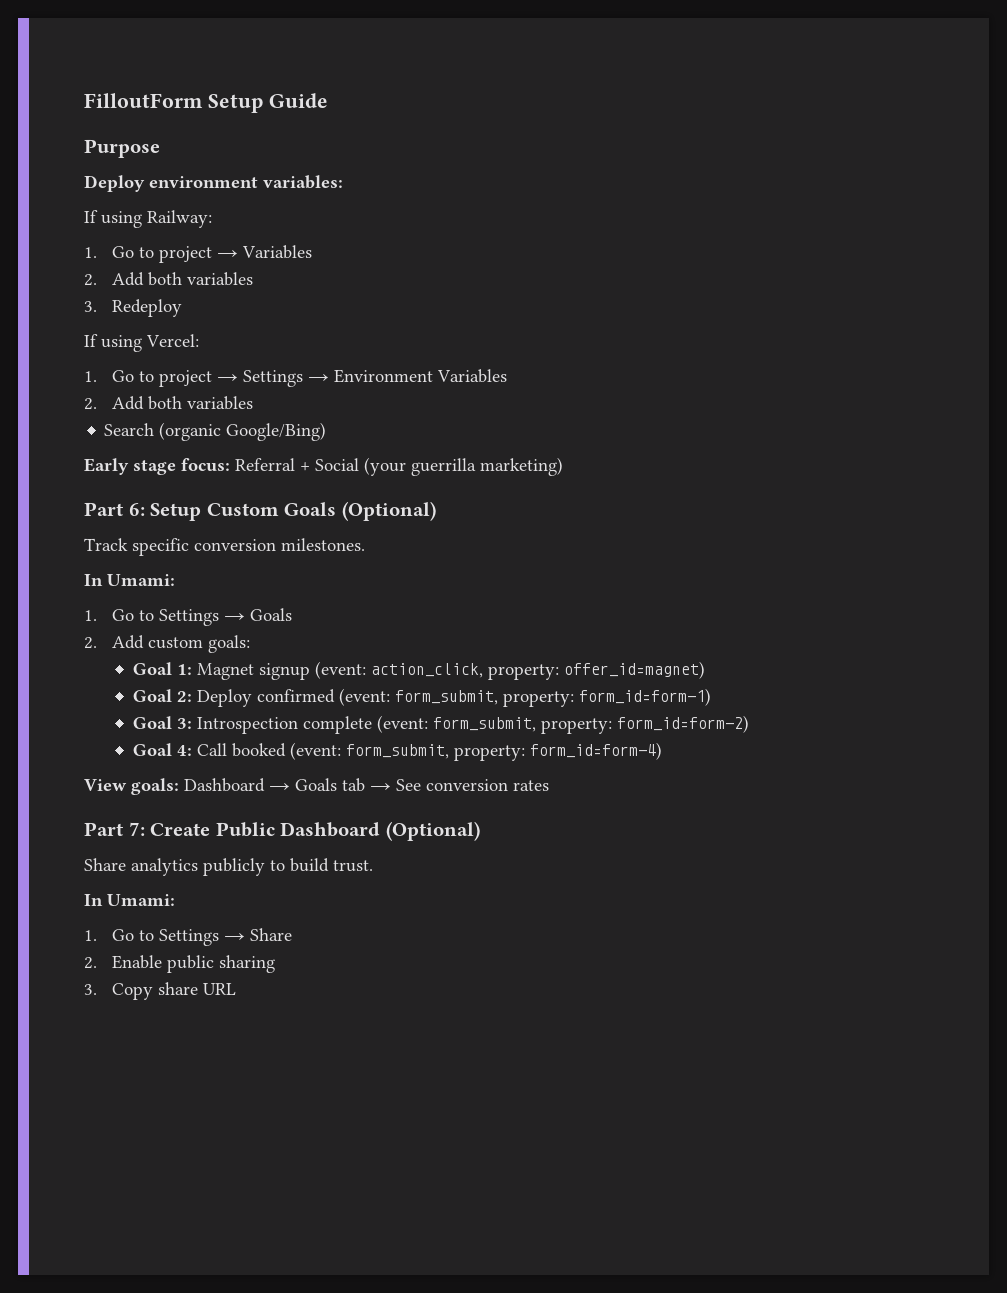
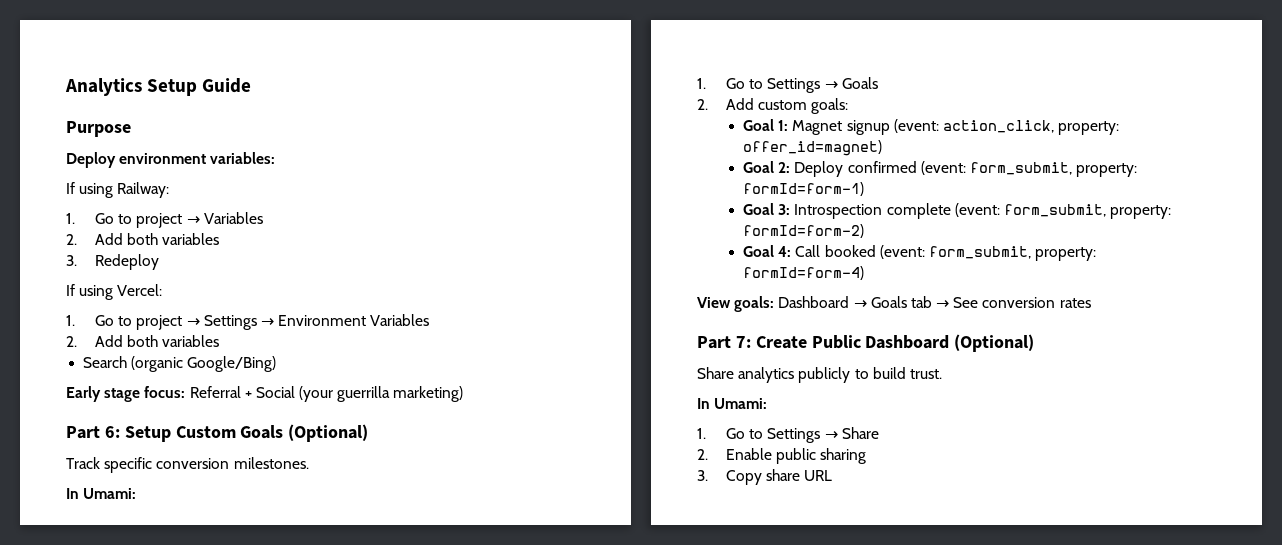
- FilloutForm Setup Guide
+ Analytics Setup Guide
- Goal 2: Deploy confirmed (event: form_submit, property: form_id=form-1)
+ Goal 2: Deploy confirmed (event: form_submit, property: formId=form-1)
- Goal 3: Introspection complete (event: form_submit, property: form_id=form-2)
+ Goal 3: Introspection complete (event: form_submit, property: formId=form-2)
- Goal 4: Call booked (event: form_submit, property: form_id=form-4)
+ Goal 4: Call booked (event: form_submit, property: formId=form-4)

